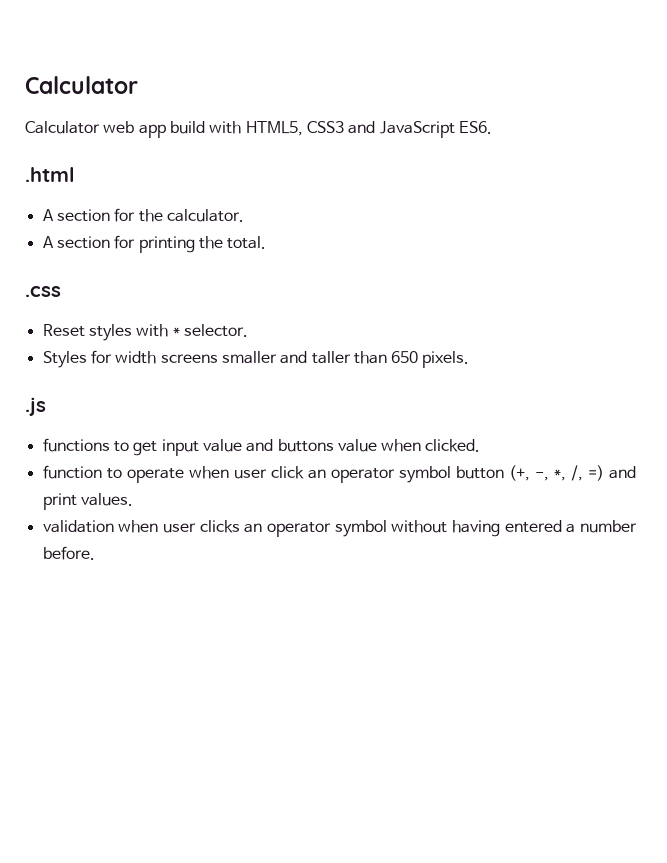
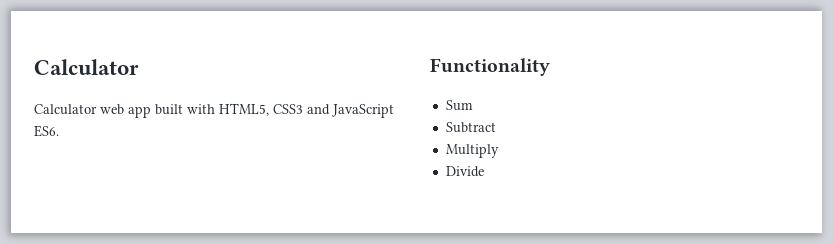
- Calculator web app build with HTML5, CSS3 and JavaScript ES6.
+ Calculator web app built with HTML5, CSS3 and JavaScript ES6.
- .html
- A section for the calculator.
- A section for printing the total.
- .css
- Reset styles with * selector.
- Styles for width screens smaller and taller than 650 pixels.
- .js
- functions to get input value and buttons value when clicked.
- function to operate when user click an operator symbol button (+, -, *, /, =) and print values.
- validation when user clicks an operator symbol without having entered a number before.
+ Functionality
+ Sum
+ Subtract
+ Multiply
+ Divide

